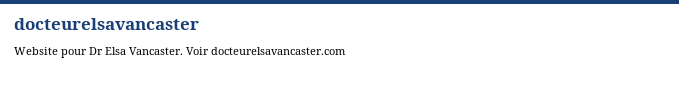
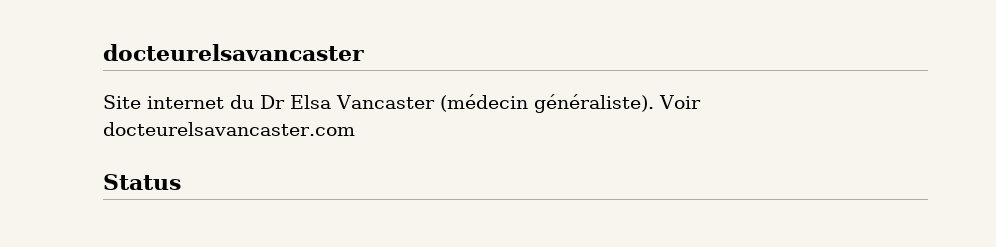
- Website pour Dr Elsa Vancaster.
+ Site internet du Dr Elsa Vancaster (médecin généraliste).
+ Status

